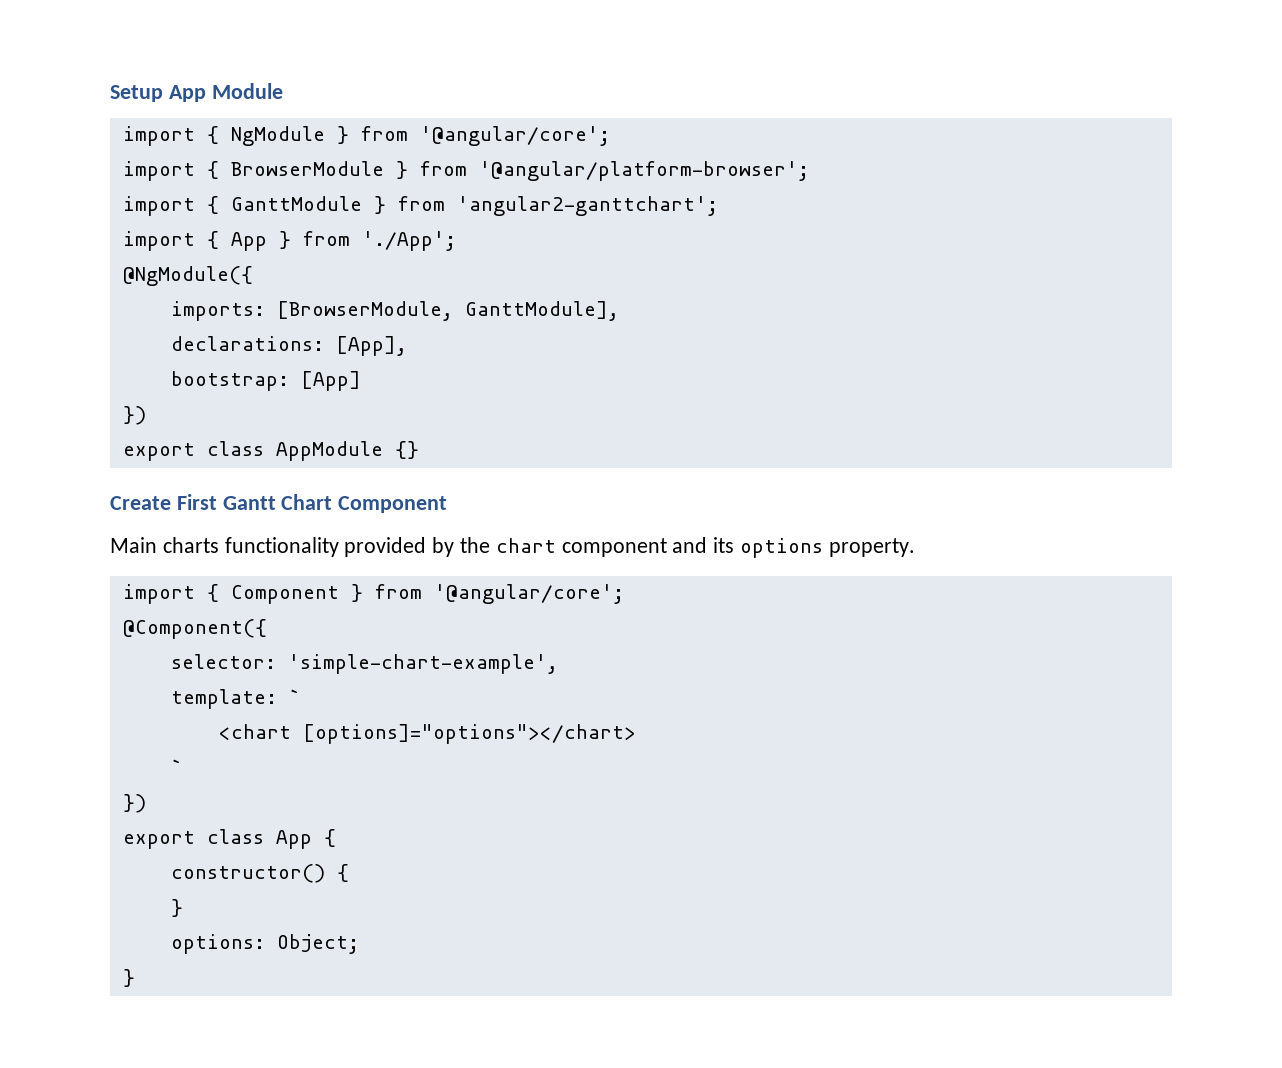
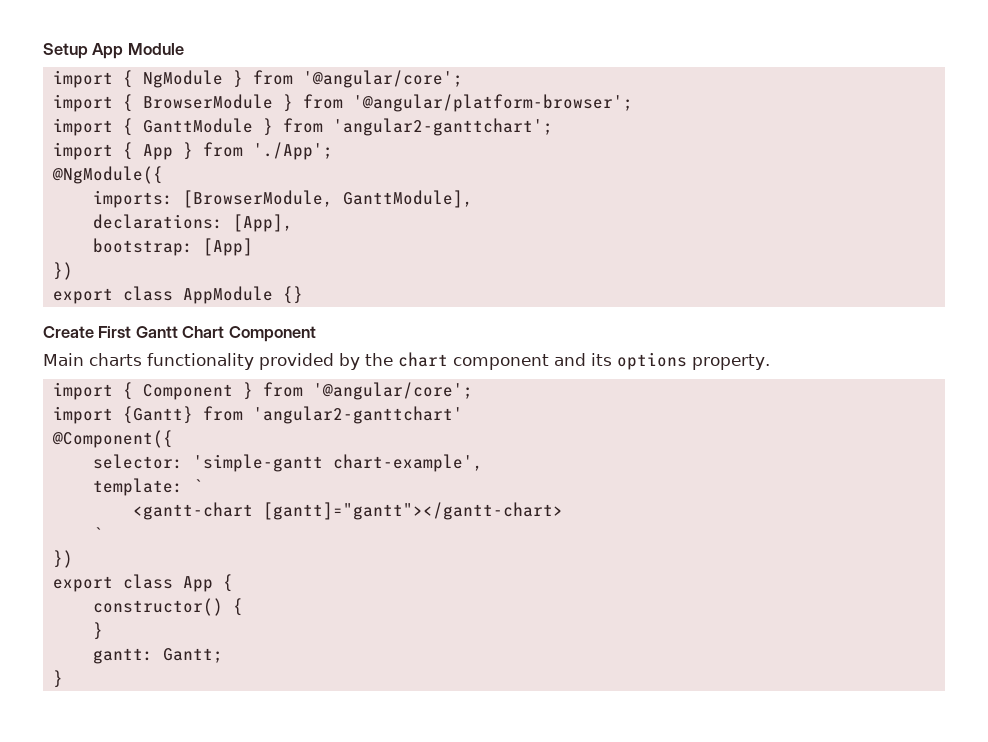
+ import {Gantt} from 'angular2-ganttchart'
- selector: 'simple-chart-example',
+ selector: 'simple-gantt chart-example',
- <chart [options]="options"></chart>
+ <gantt-chart [gantt]="gantt"></gantt-chart>
- options: Object;
+ gantt: Gantt;

